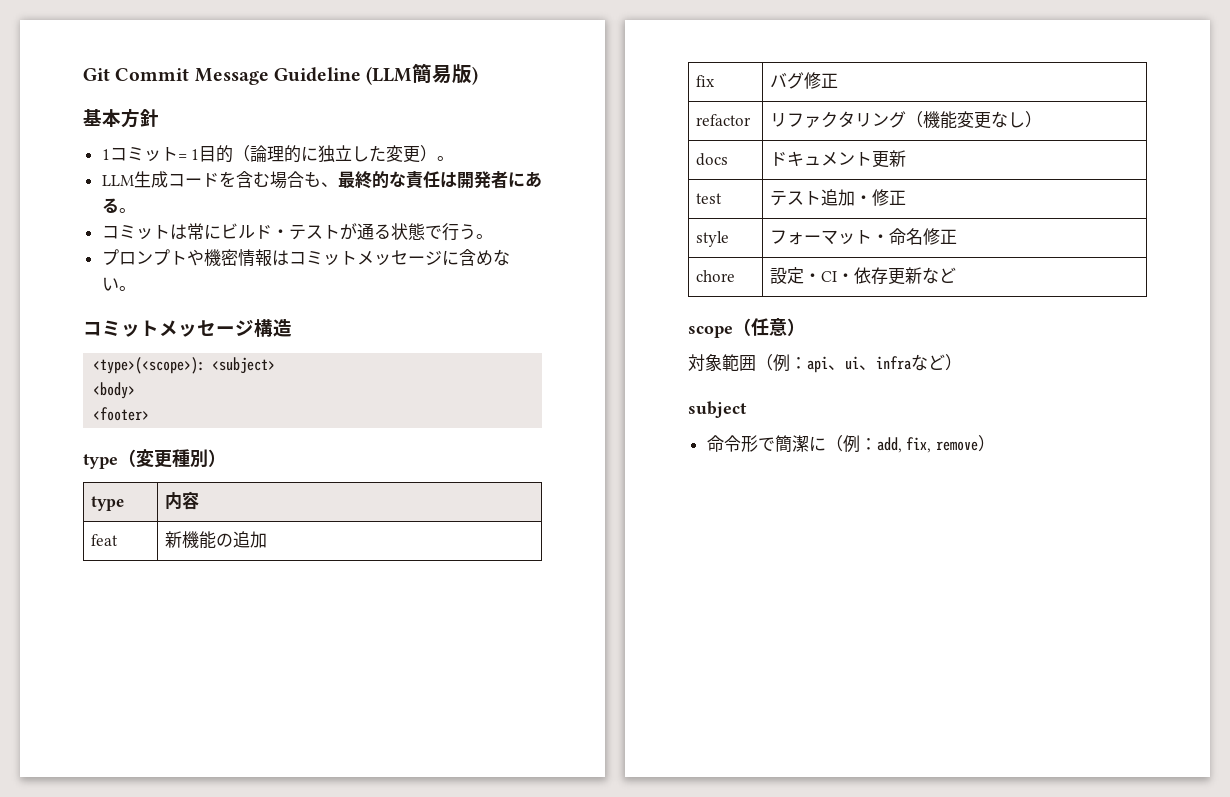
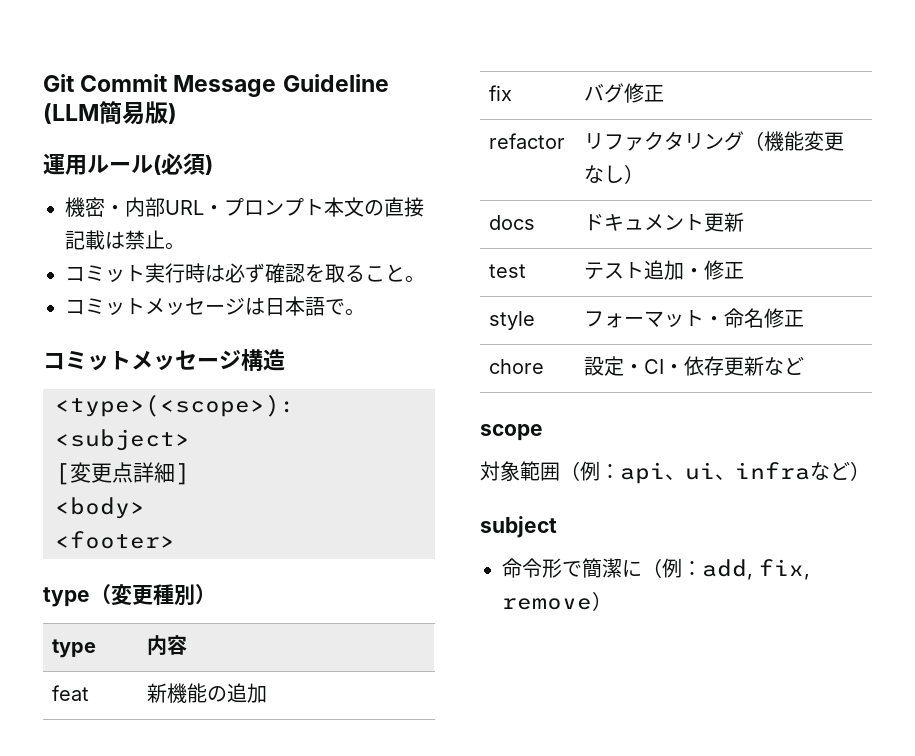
- 基本方針
- 1コミット= 1目的（論理的に独立した変更）。
- LLM生成コードを含む場合も、最終的な責任は開発者にある。
- コミットは常にビルド・テストが通る状態で行う。
- プロンプトや機密情報はコミットメッセージに含めない。
+ 運用ルール(必須)
+ 機密・内部URL・プロンプト本文の直接記載は禁止。
+ コミット実行時は必ず確認を取ること。
+ コミットメッセージは日本語で。
+ [変更点詳細]
- scope（任意）
+ scope

